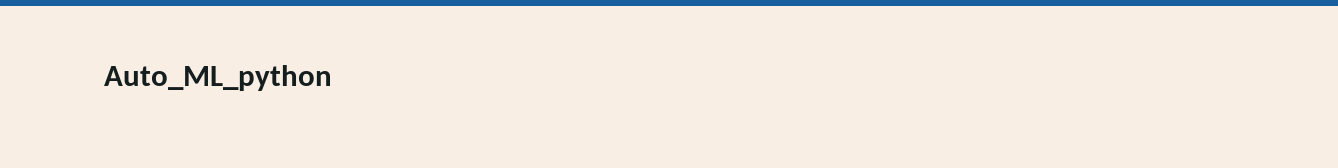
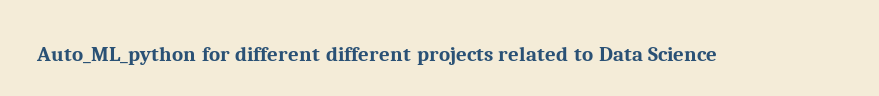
- Auto_ML_python
+ Auto_ML_python for different different projects related to Data Science

